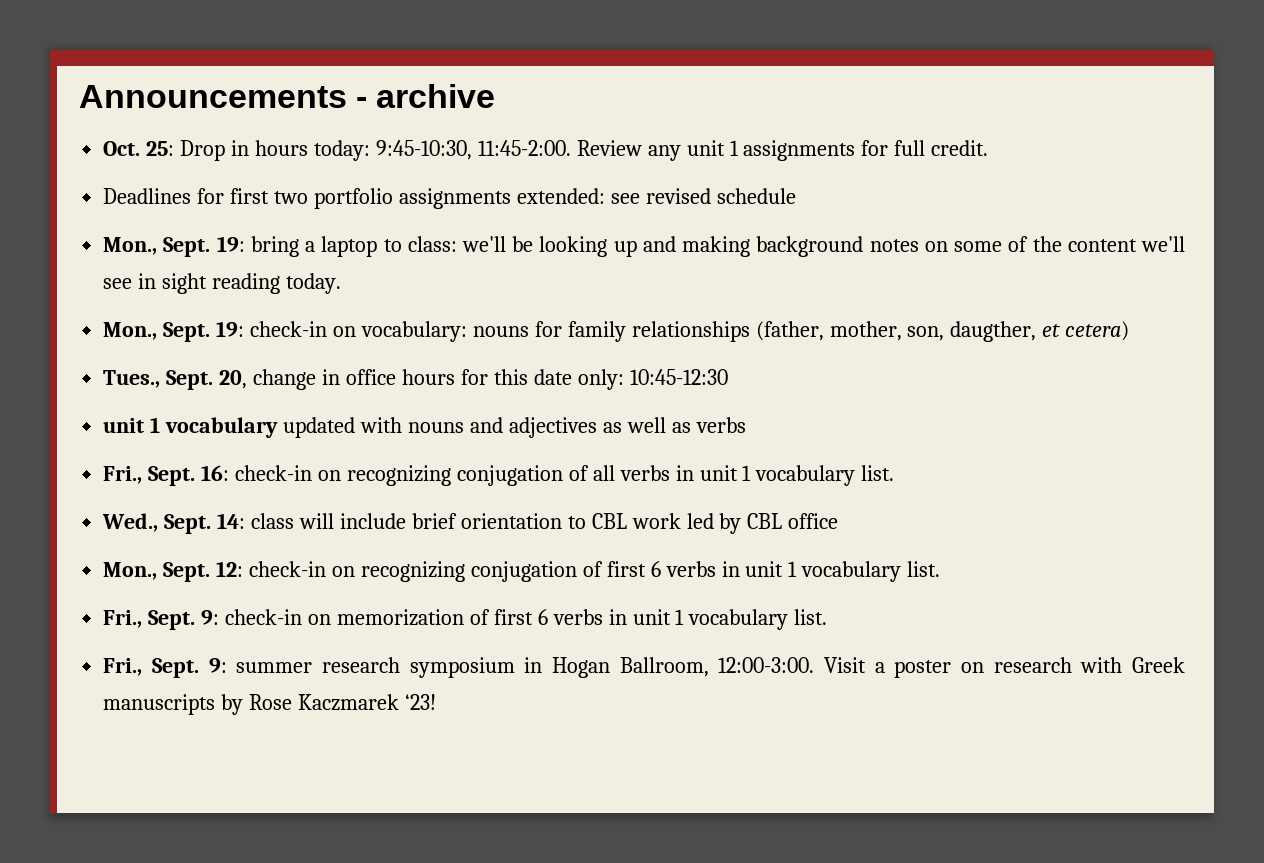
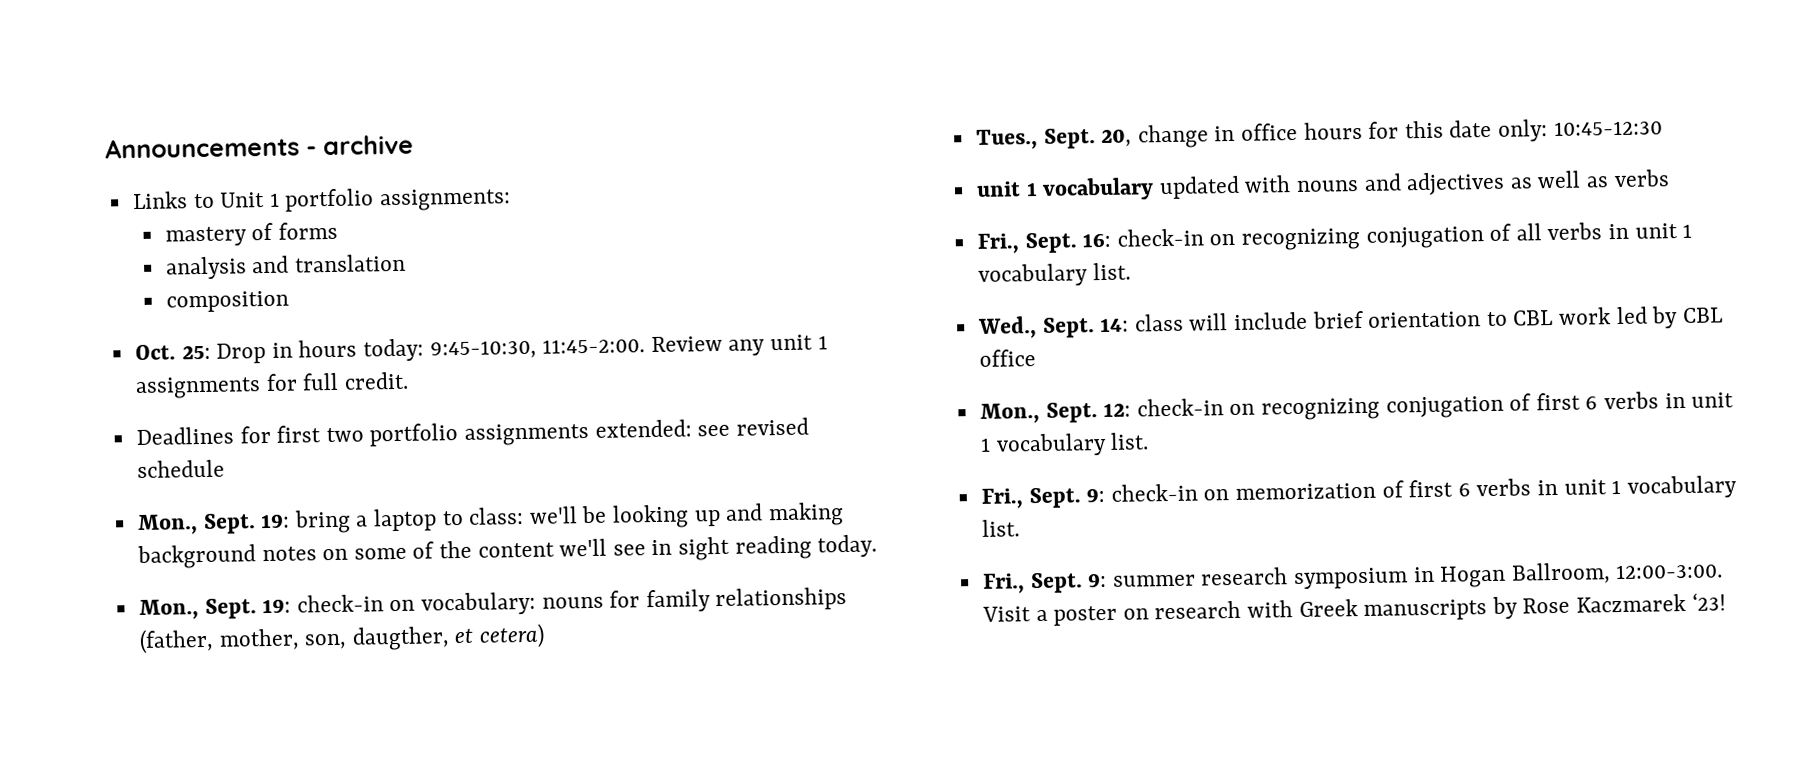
+ Links to Unit 1 portfolio assignments:
+ mastery of forms
+ analysis and translation
+ composition

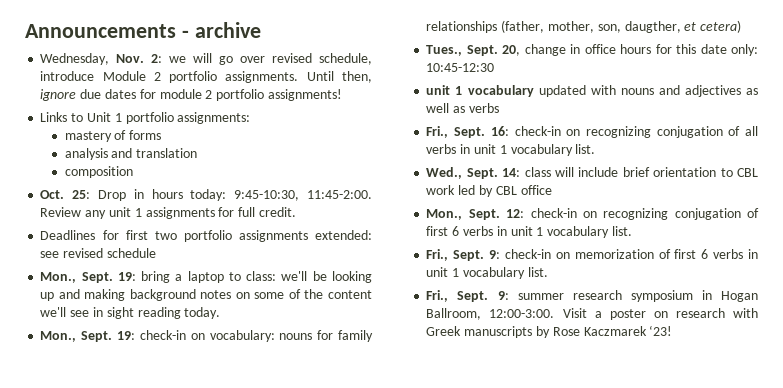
+ Wednesday, Nov. 2: we will go over revised schedule, introduce Module 2 portfolio assignments. Until then, ignore due dates for module 2 portfolio assignments!

